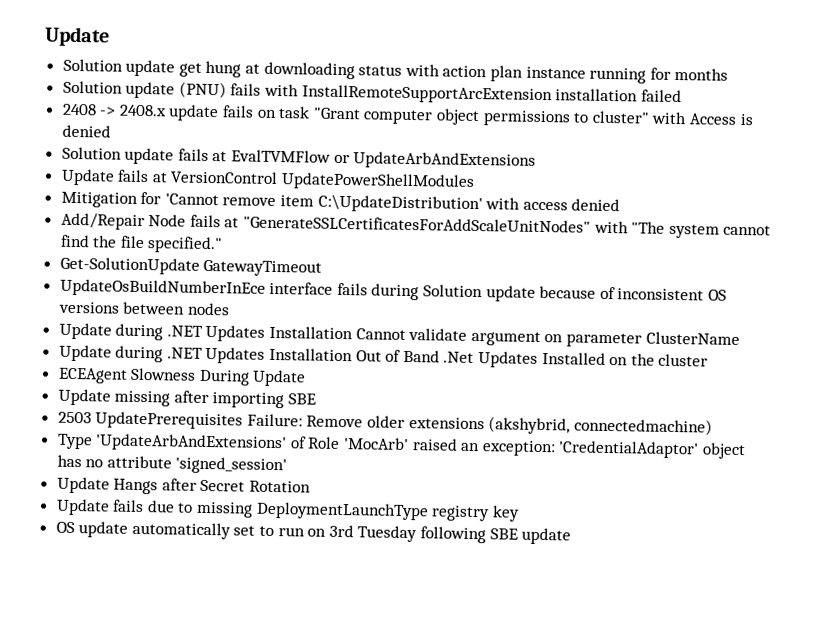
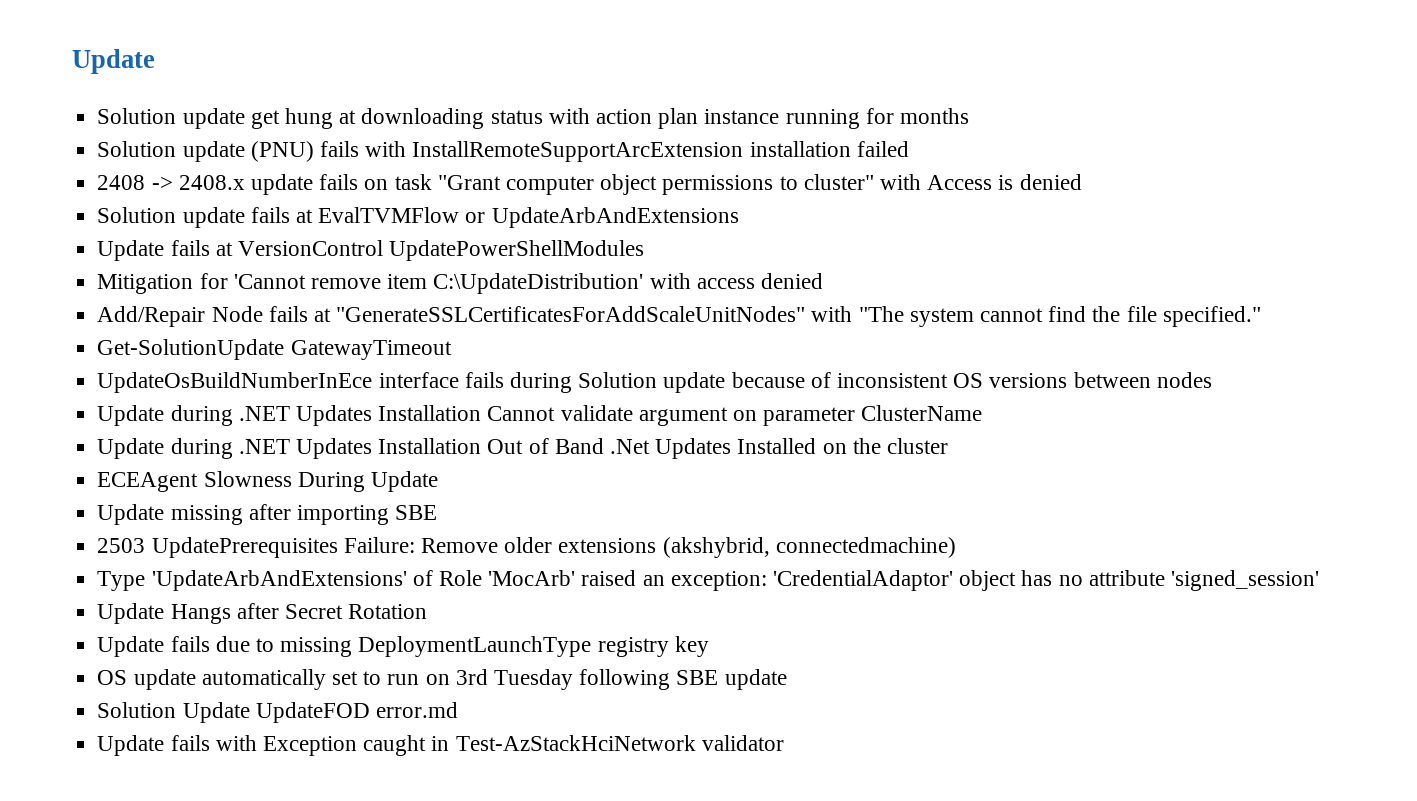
+ Solution Update UpdateFOD error.md
+ Update fails with Exception caught in Test-AzStackHciNetwork validator

